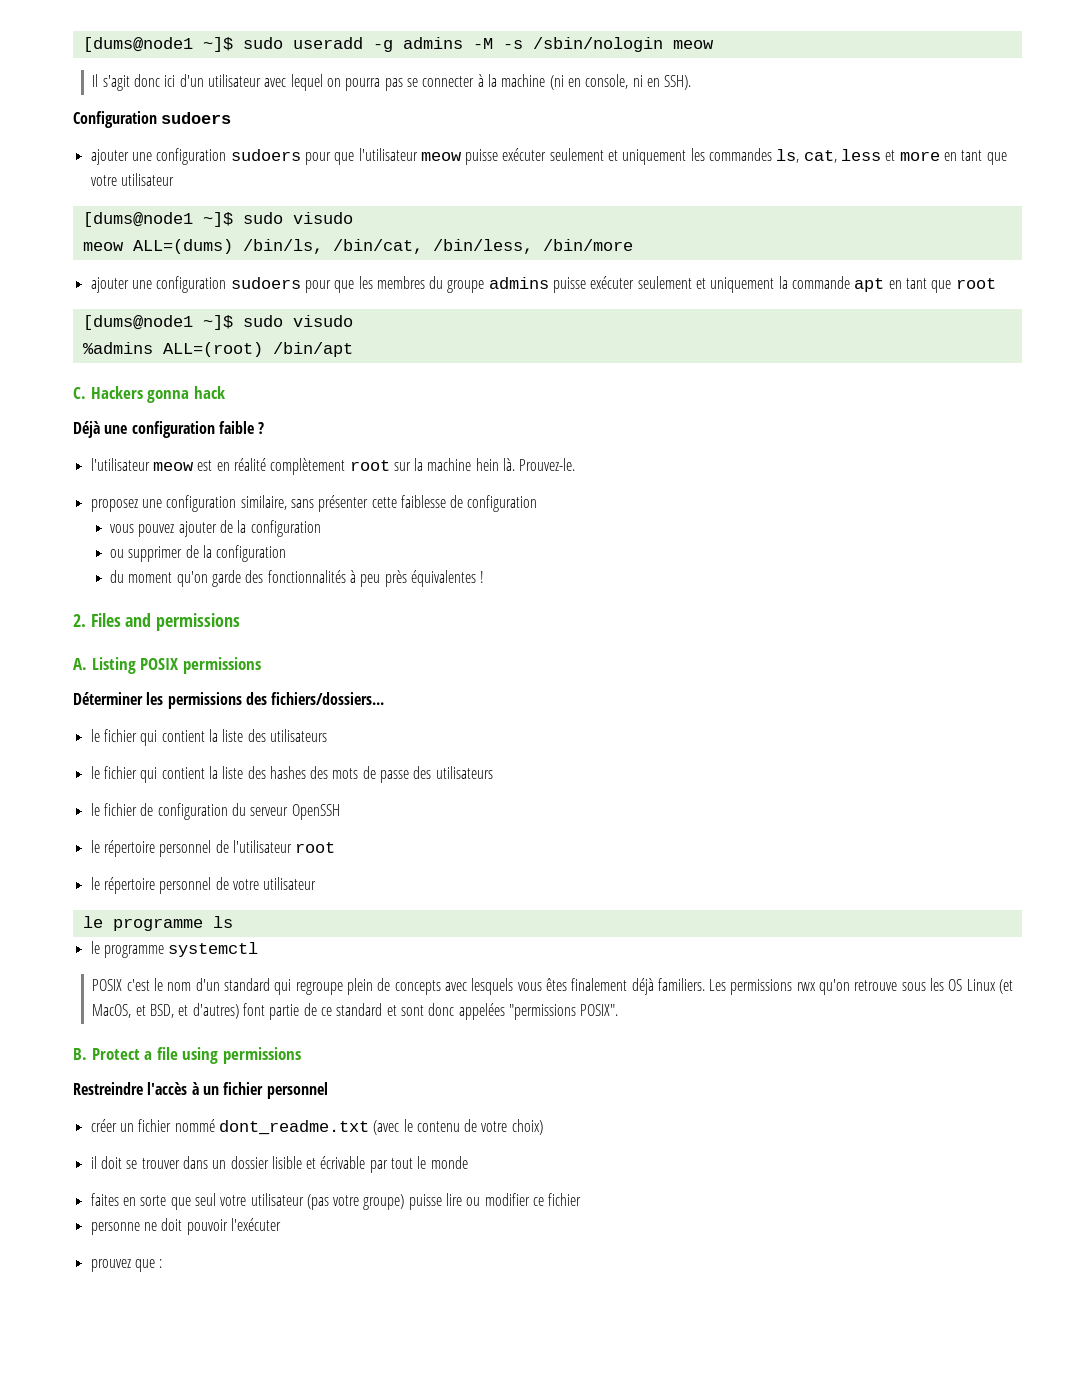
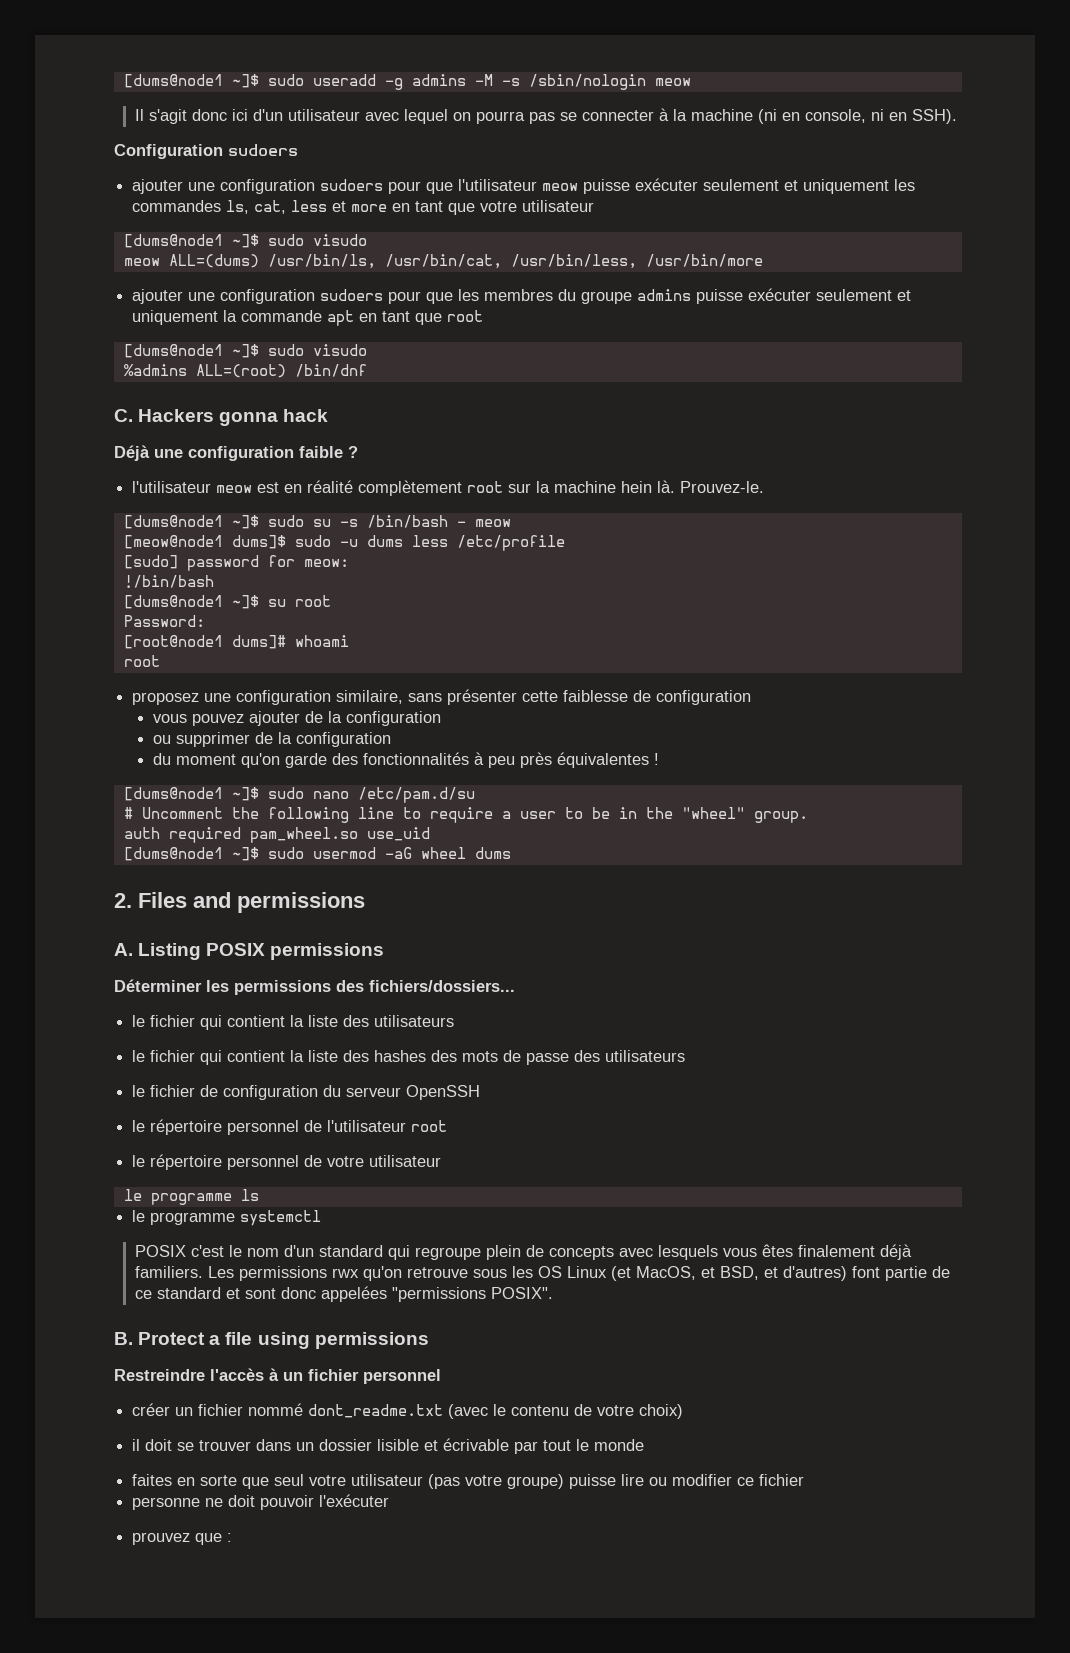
- meow ALL=(dums) /bin/ls, /bin/cat, /bin/less, /bin/more
+ meow ALL=(dums) /usr/bin/ls, /usr/bin/cat, /usr/bin/less, /usr/bin/more
- %admins ALL=(root) /bin/apt
+ %admins ALL=(root) /bin/dnf
+ [dums@node1 ~]$ sudo su -s /bin/bash - meow
+ [meow@node1 dums]$ sudo -u dums less /etc/profile
+ [sudo] password for meow:
+ !/bin/bash
+ [dums@node1 ~]$ su root
+ Password:
+ [root@node1 dums]# whoami
+ root
+ [dums@node1 ~]$ sudo nano /etc/pam.d/su
+ # Uncomment the following line to require a user to be in the "wheel" group.
+ auth required pam_wheel.so use_uid
+ [dums@node1 ~]$ sudo usermod -aG wheel dums

